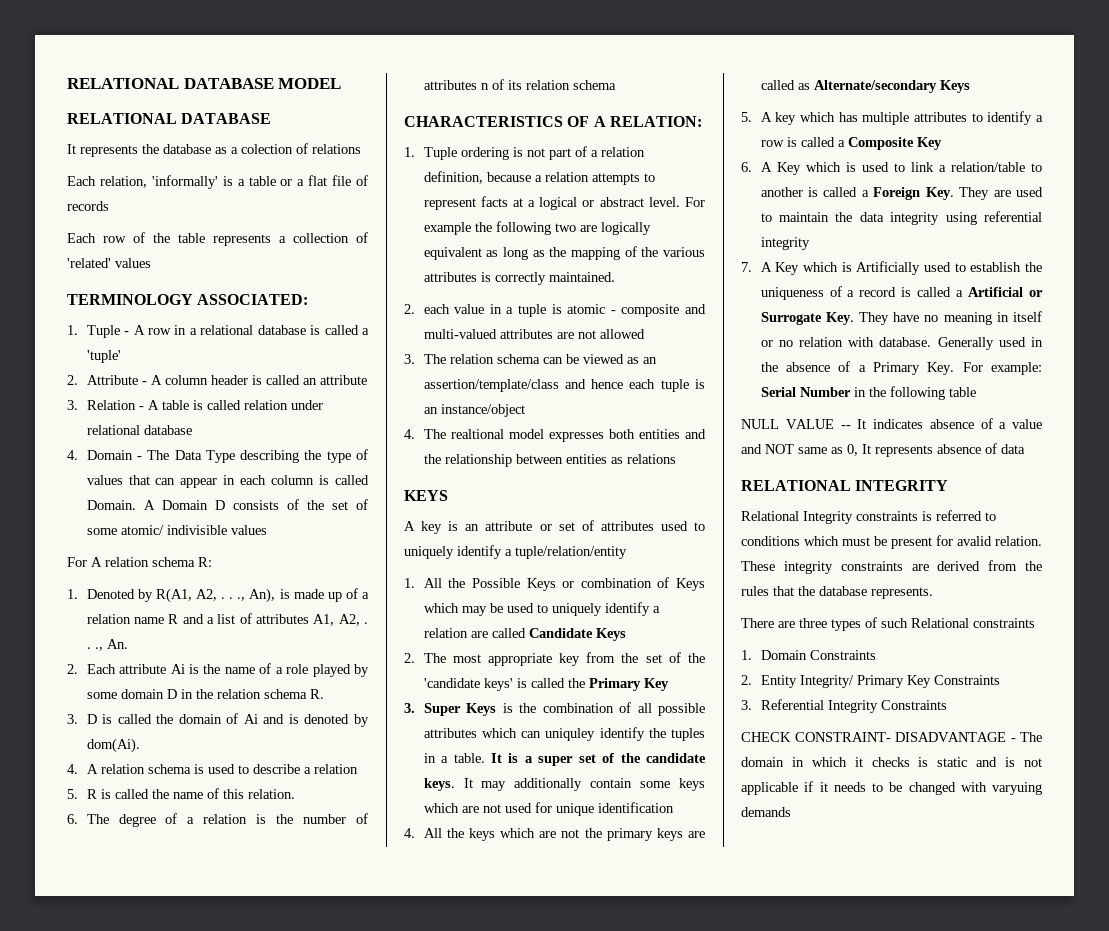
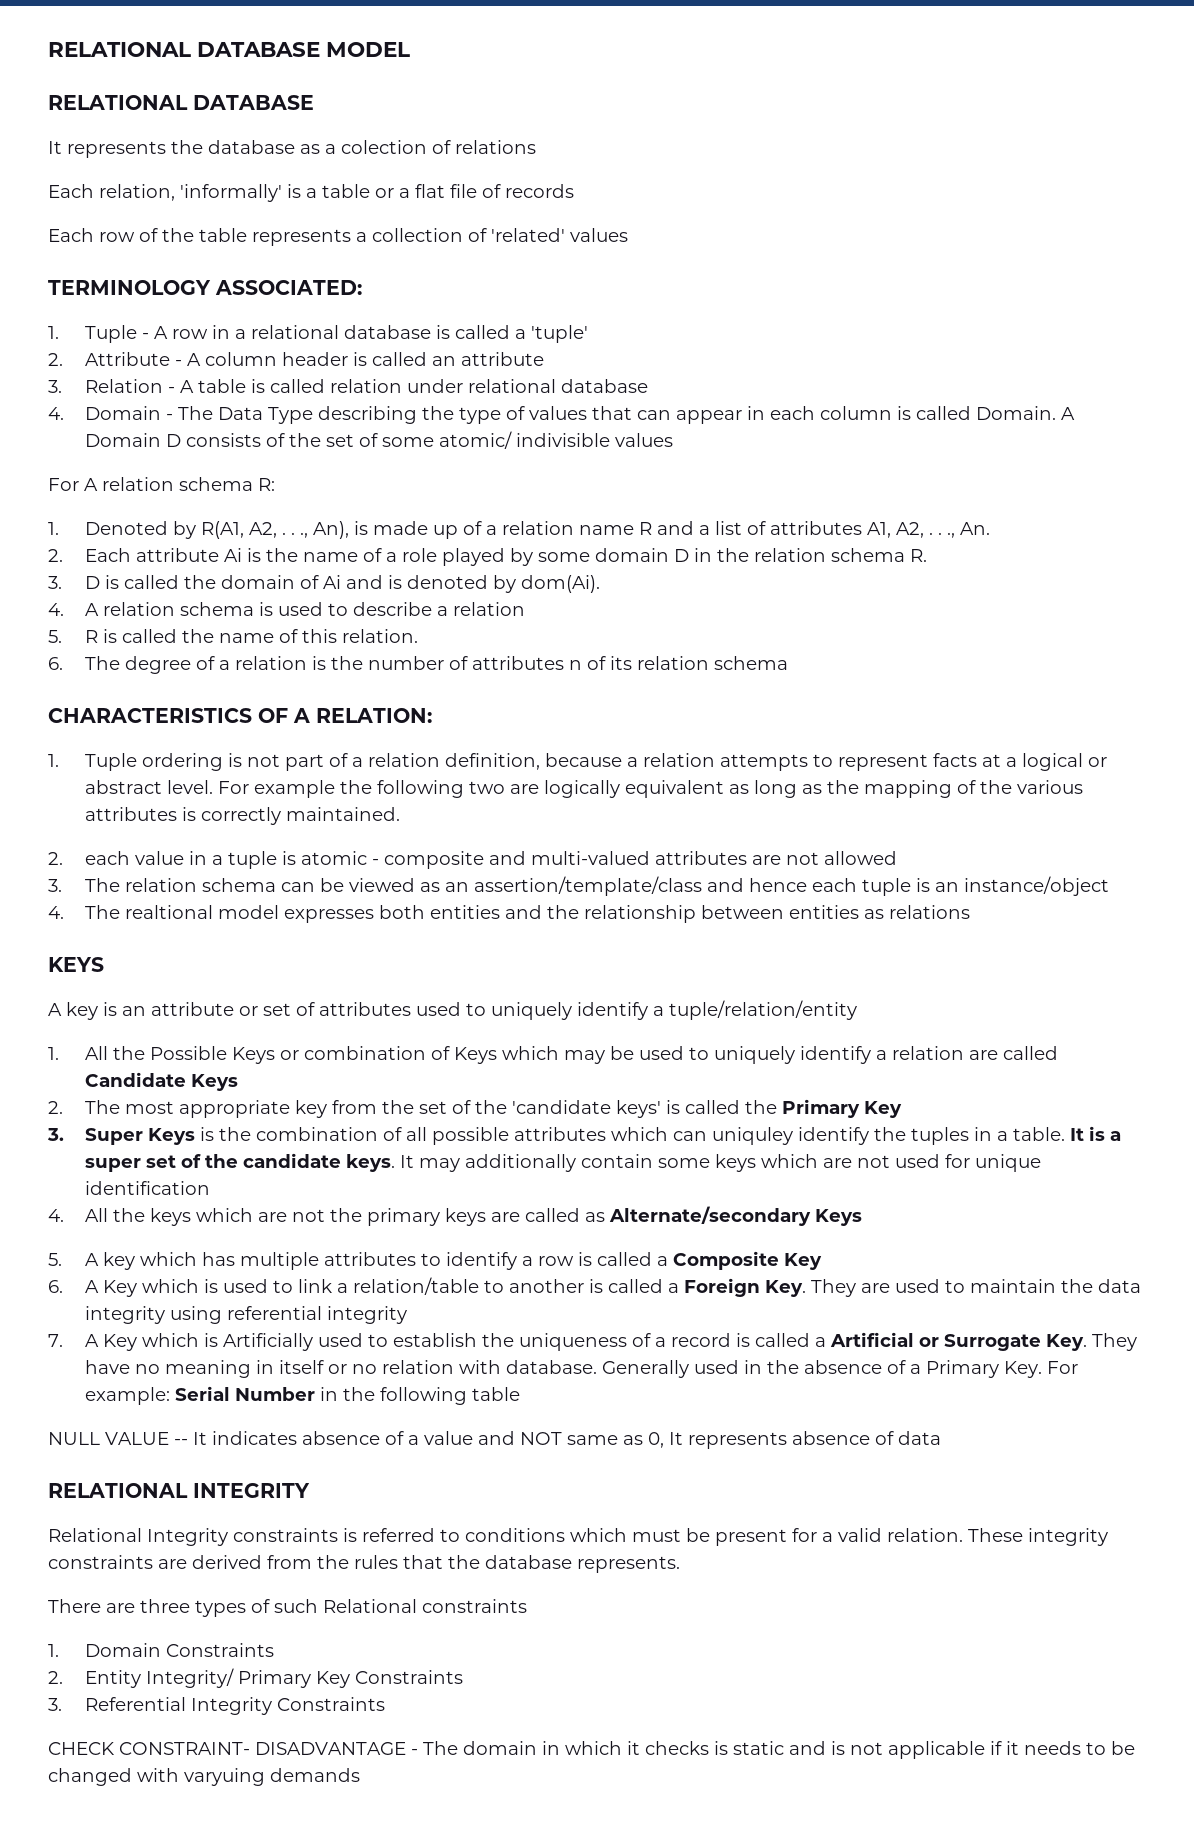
- Relational Integrity constraints is referred to conditions which must be present for avalid relation.
+ Relational Integrity constraints is referred to conditions which must be present for a valid relation.

